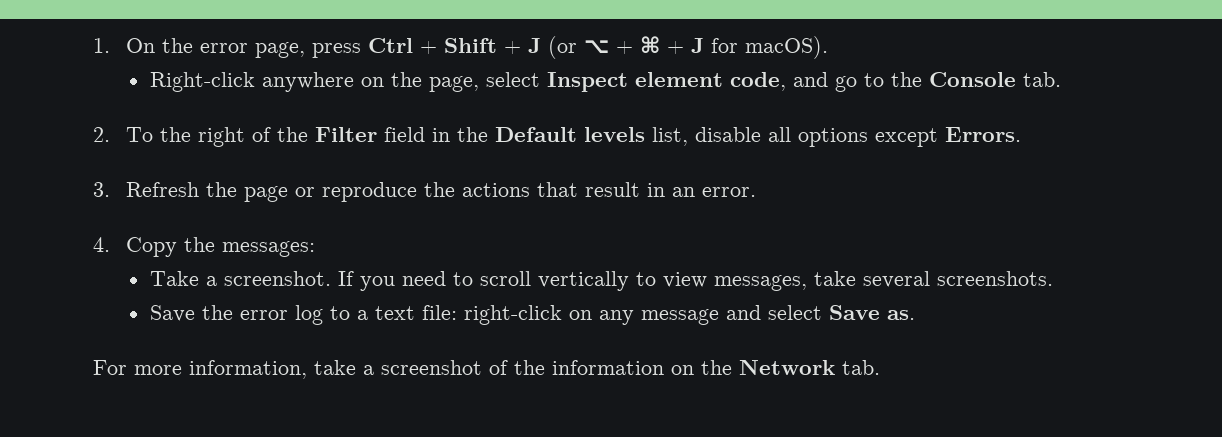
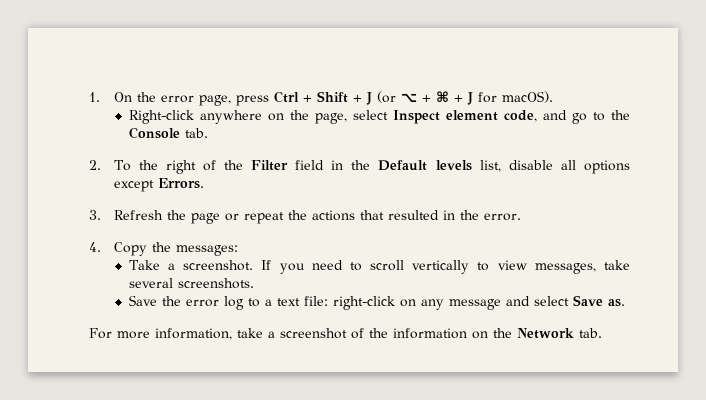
- 3. Refresh the page or reproduce the actions that result in an error.
+ 3. Refresh the page or repeat the actions that resulted in the error.

